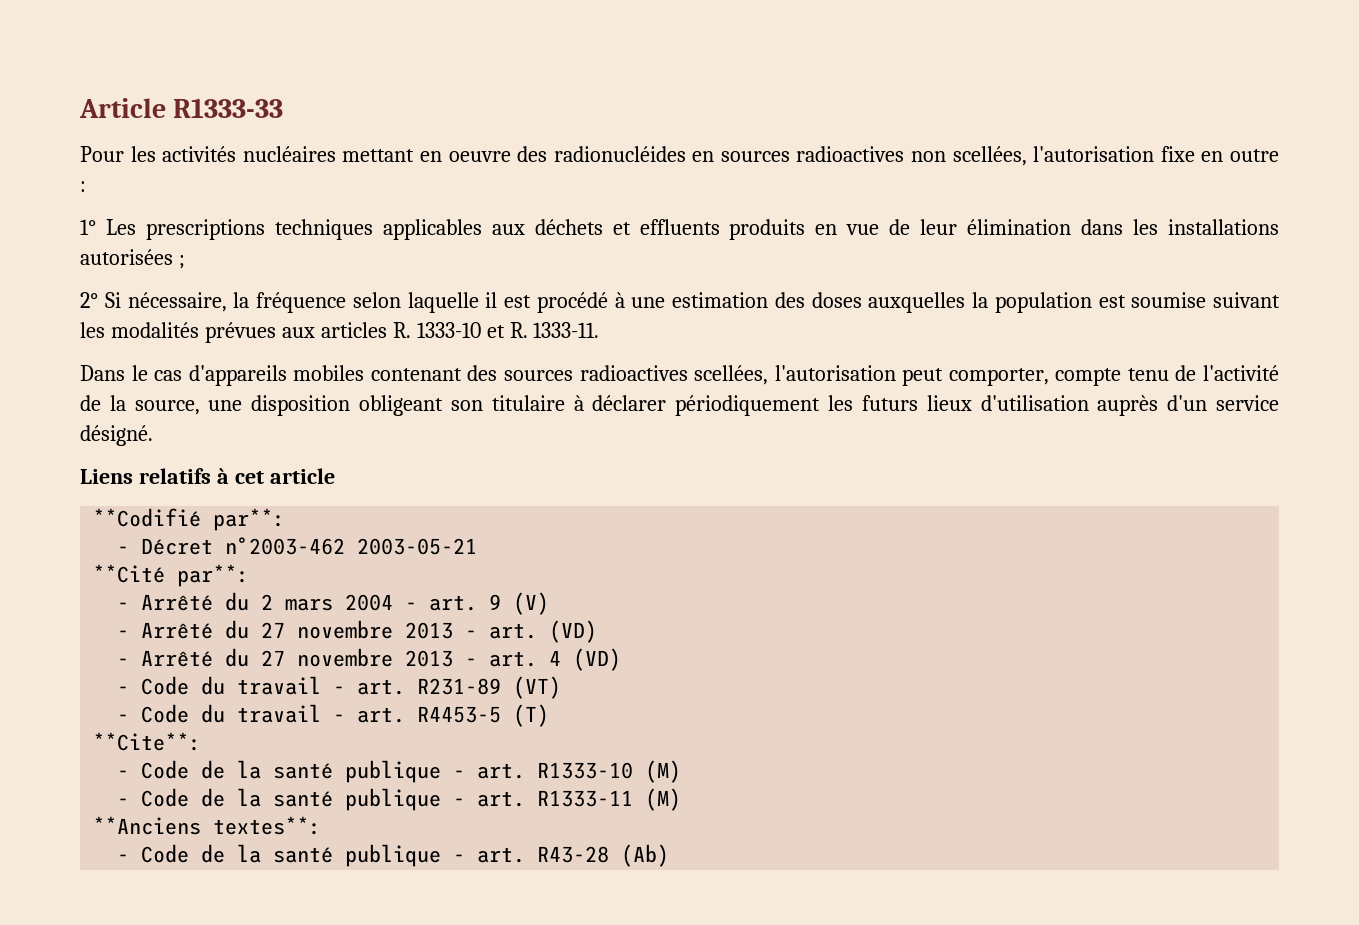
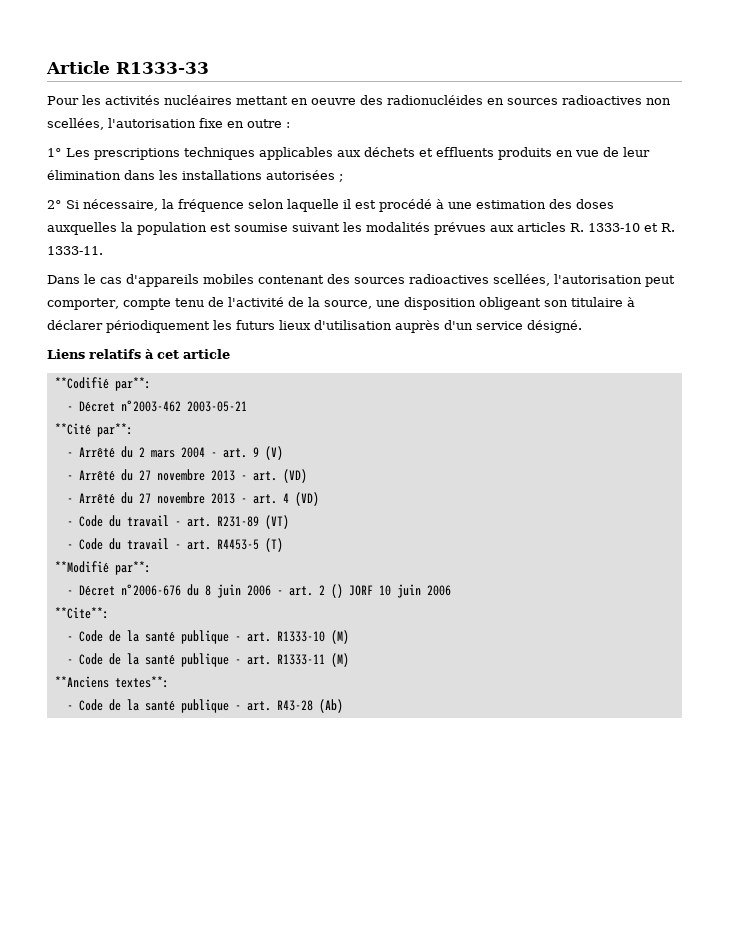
+ **Modifié par**:
+ - Décret n°2006-676 du 8 juin 2006 - art. 2 () JORF 10 juin 2006

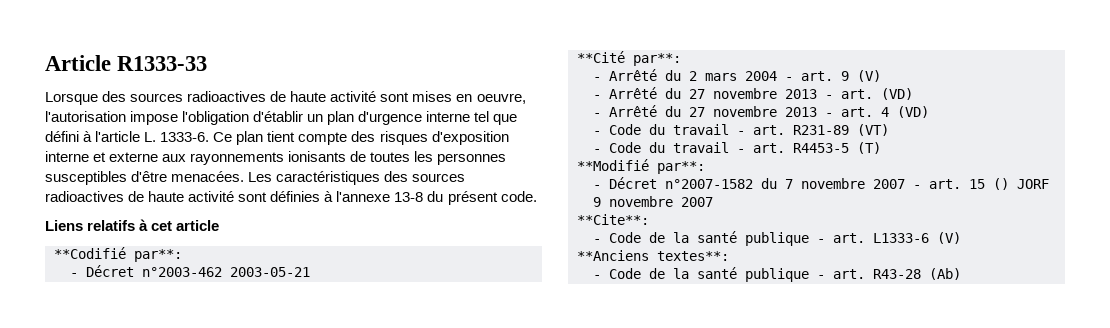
- Pour les activités nucléaires mettant en oeuvre des radionucléides en sources radioactives non scellées, l'autorisation fixe en outre :
- 1° Les prescriptions techniques applicables aux déchets et effluents produits en vue de leur élimination dans les installations autorisées ;
- 2° Si nécessaire, la fréquence selon laquelle il est procédé à une estimation des doses auxquelles la population est soumise suivant les modalités prévues aux articles R. 1333-10 et R. 1333-11.
- Dans le cas d'appareils mobiles contenant des sources radioactives scellées, l'autorisation peut comporter, compte tenu de l'activité de la source, une disposition obligeant son titulaire à déclarer périodiquement les futurs lieux d'utilisation auprès d'un service désigné.
+ Lorsque des sources radioactives de haute activité sont mises en oeuvre, l'autorisation impose l'obligation d'établir un plan d'urgence interne tel que défini à l'article L. 1333-6. Ce plan tient compte des risques d'exposition interne et externe aux rayonnements ionisants de toutes les personnes susceptibles d'être menacées. Les caractéristiques des sources radioactives de haute activité sont définies à l'annexe 13-8 du présent code.
- - Décret n°2006-676 du 8 juin 2006 - art. 2 () JORF 10 juin 2006
+ - Décret n°2007-1582 du 7 novembre 2007 - art. 15 () JORF 9 novembre 2007
- - Code de la santé publique - art. R1333-10 (M)
- - Code de la santé publique - art. R1333-11 (M)
+ - Code de la santé publique - art. L1333-6 (V)

